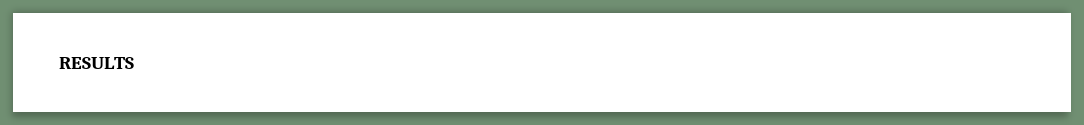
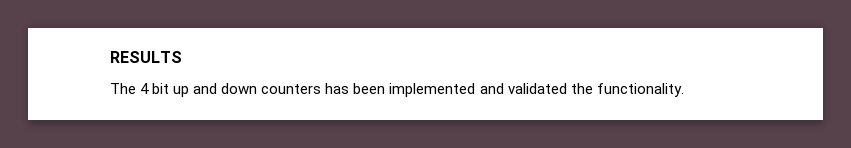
+ The 4 bit up and down counters has been implemented and validated the functionality.

